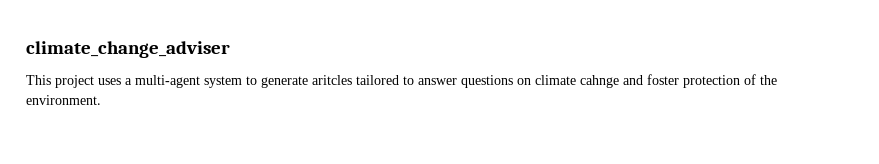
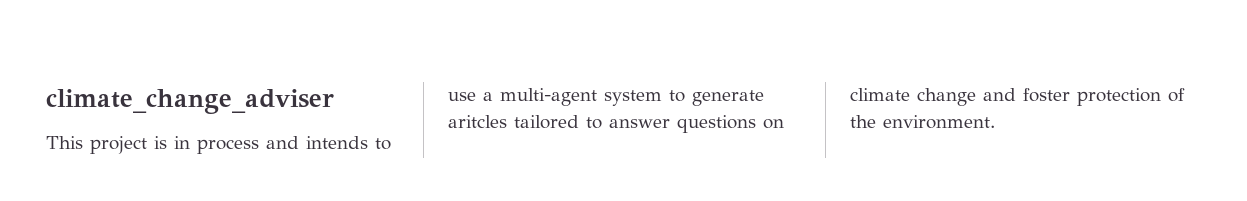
- This project uses a multi-agent system to generate aritcles tailored to answer questions on climate cahnge and foster protection of the environment.
+ This project is in process and intends to use a multi-agent system to generate aritcles tailored to answer questions on climate change and foster protection of the environment.

